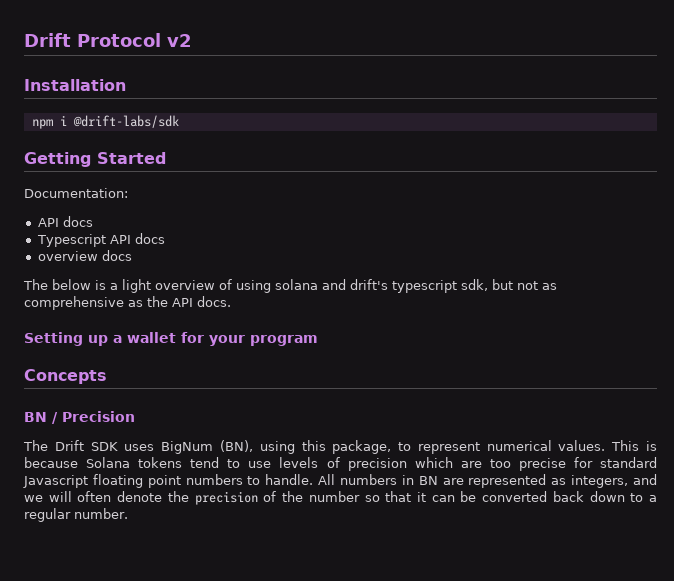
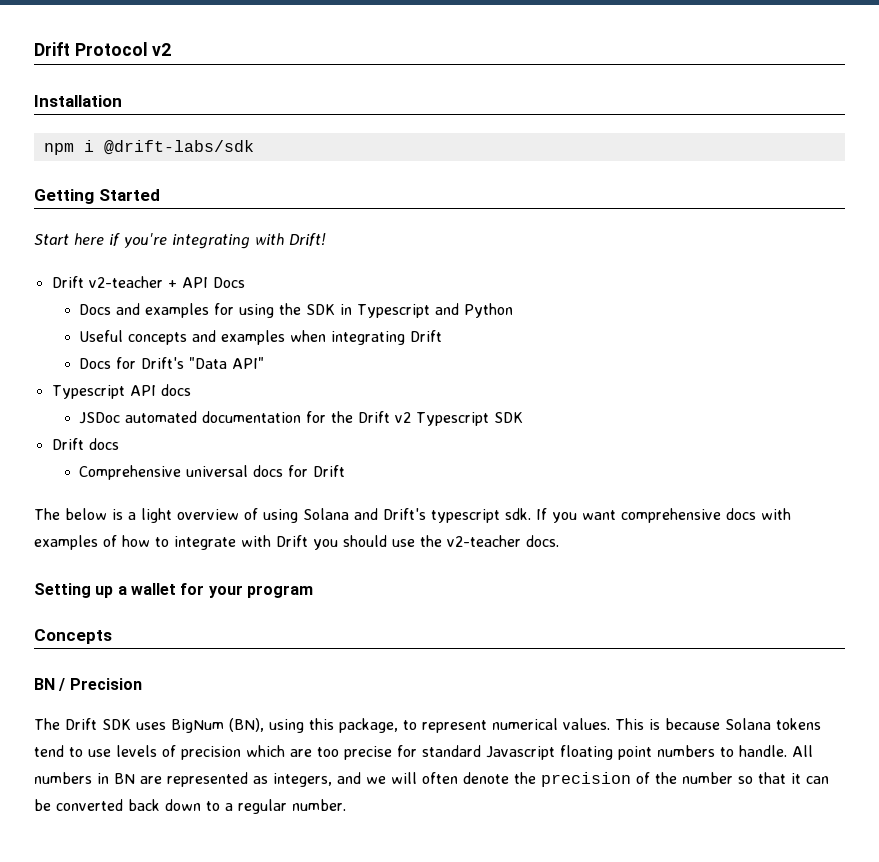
- Documentation:
- API docs
+ Start here if you're integrating with Drift!
+ Drift v2-teacher + API Docs
+ Docs and examples for using the SDK in Typescript and Python
+ Useful concepts and examples when integrating Drift
+ Docs for Drift's "Data API"
  Typescript API docs
- overview docs
+ JSDoc automated documentation for the Drift v2 Typescript SDK
+ Drift docs
+ Comprehensive universal docs for Drift
- The below is a light overview of using solana and drift's typescript sdk, but not as comprehensive as the API docs.
+ The below is a light overview of using Solana and Drift's typescript sdk. If you want comprehensive docs with examples of how to integrate with Drift you should use the v2-teacher docs.

